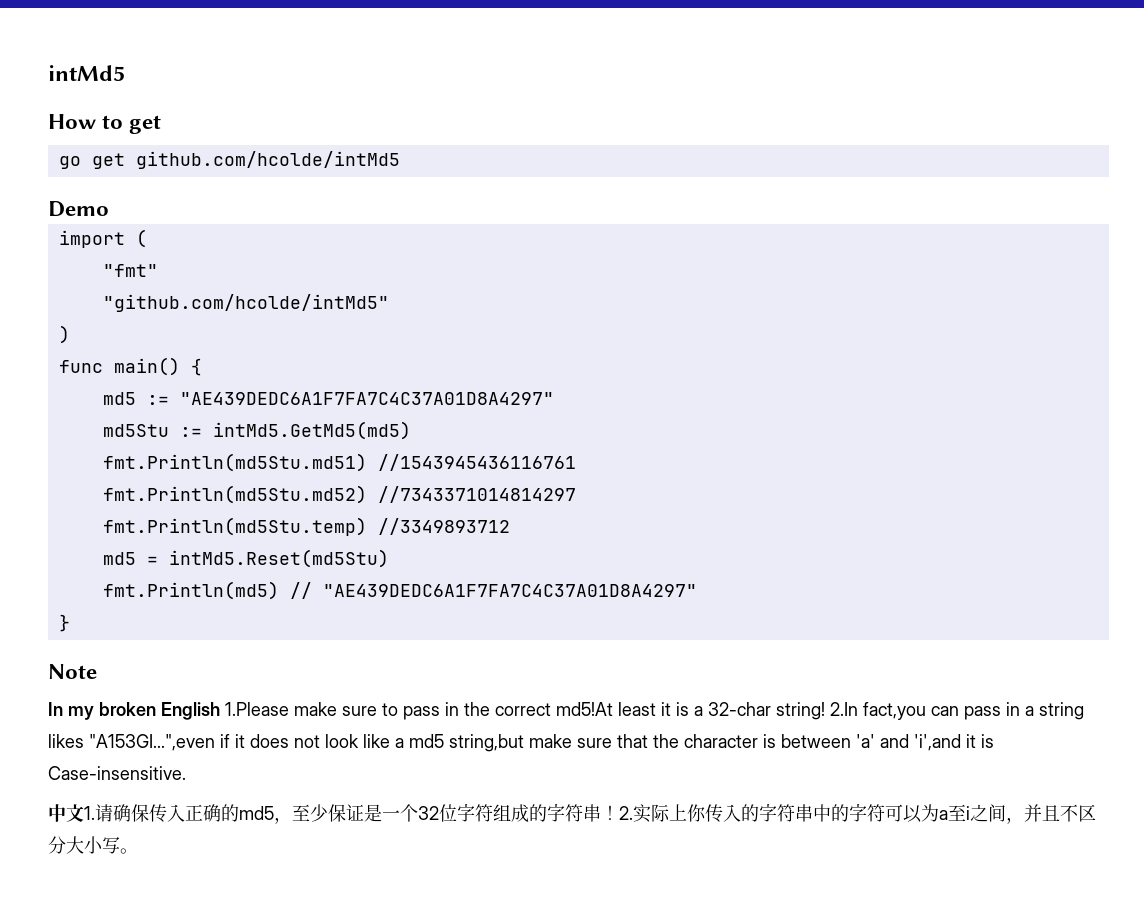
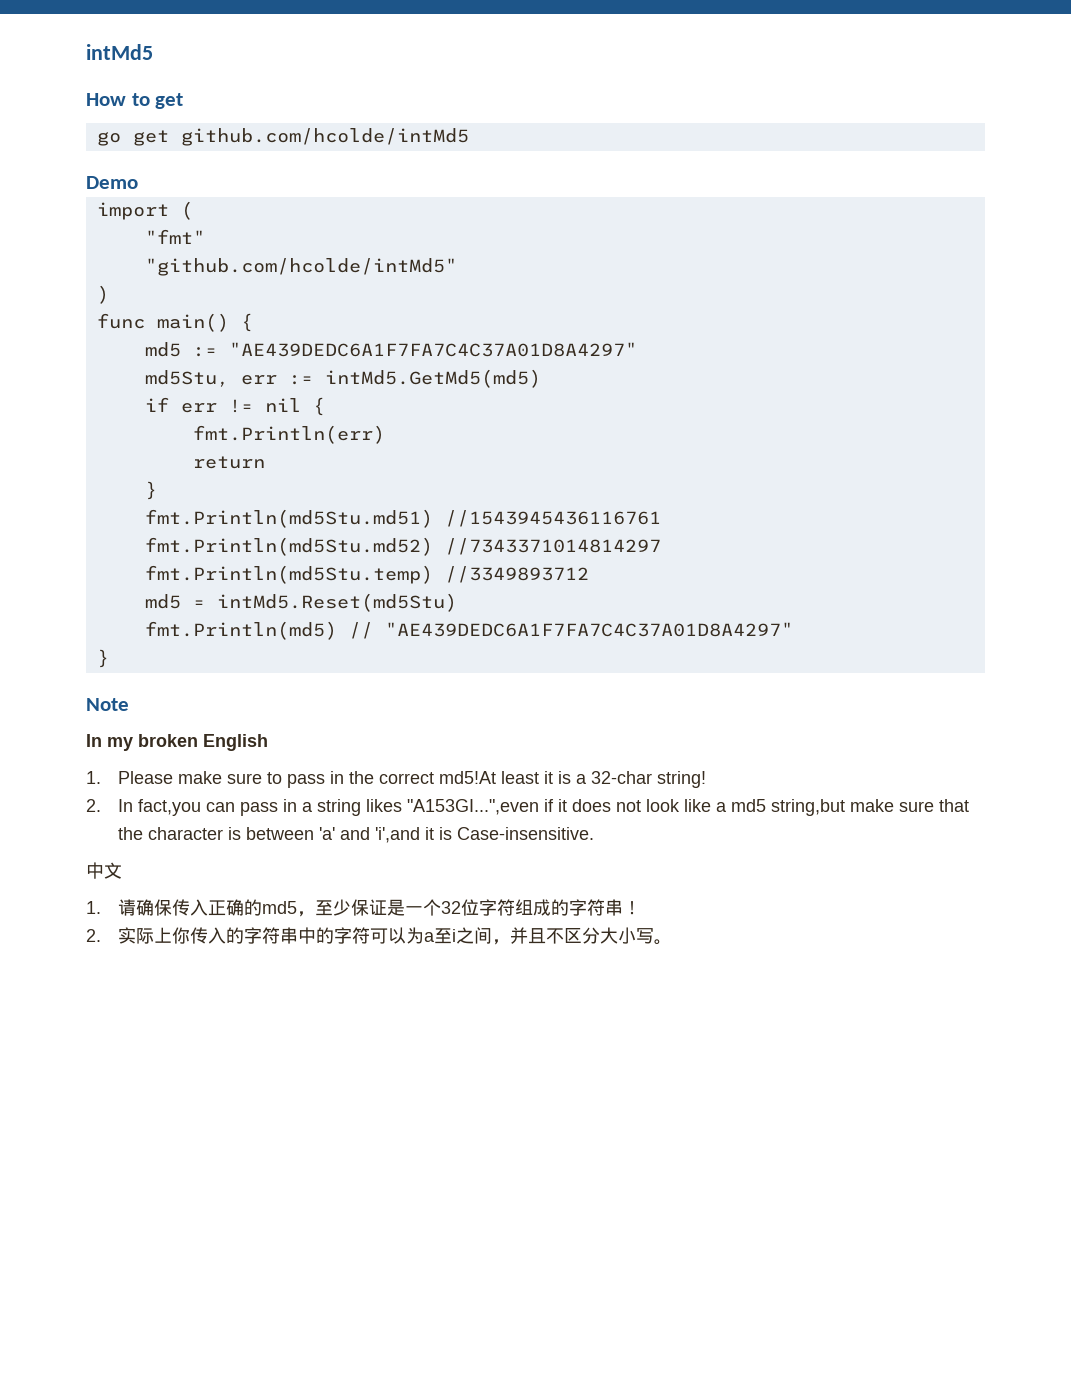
- md5Stu := intMd5.GetMd5(md5)
+ md5Stu, err := intMd5.GetMd5(md5)
+ if err != nil {
+ fmt.Println(err)
+ return
+ }
- In my broken English 1.Please make sure to pass in the correct md5!At least it is a 32-char string! 2.In fact,you can pass in a string likes "A153GI...",even if it does not look like a md5 string,but make sure that the character is between 'a' and 'i',and it is Case-insensitive.
+ In my broken English
+ 1. Please make sure to pass in the correct md5!At least it is a 32-char string!
+ 2. In fact,you can pass in a string likes "A153GI...",even if it does not look like a md5 string,but make sure that the character is between 'a' and 'i',and it is Case-insensitive.
- 中文1.请确保传入正确的md5，至少保证是一个32位字符组成的字符串！2.实际上你传入的字符串中的字符可以为a至i之间，并且不区分大小写。
+ 中文
+ 1.请确保传入正确的md5，至少保证是一个32位字符组成的字符串！
+ 2.实际上你传入的字符串中的字符可以为a至i之间，并且不区分大小写。

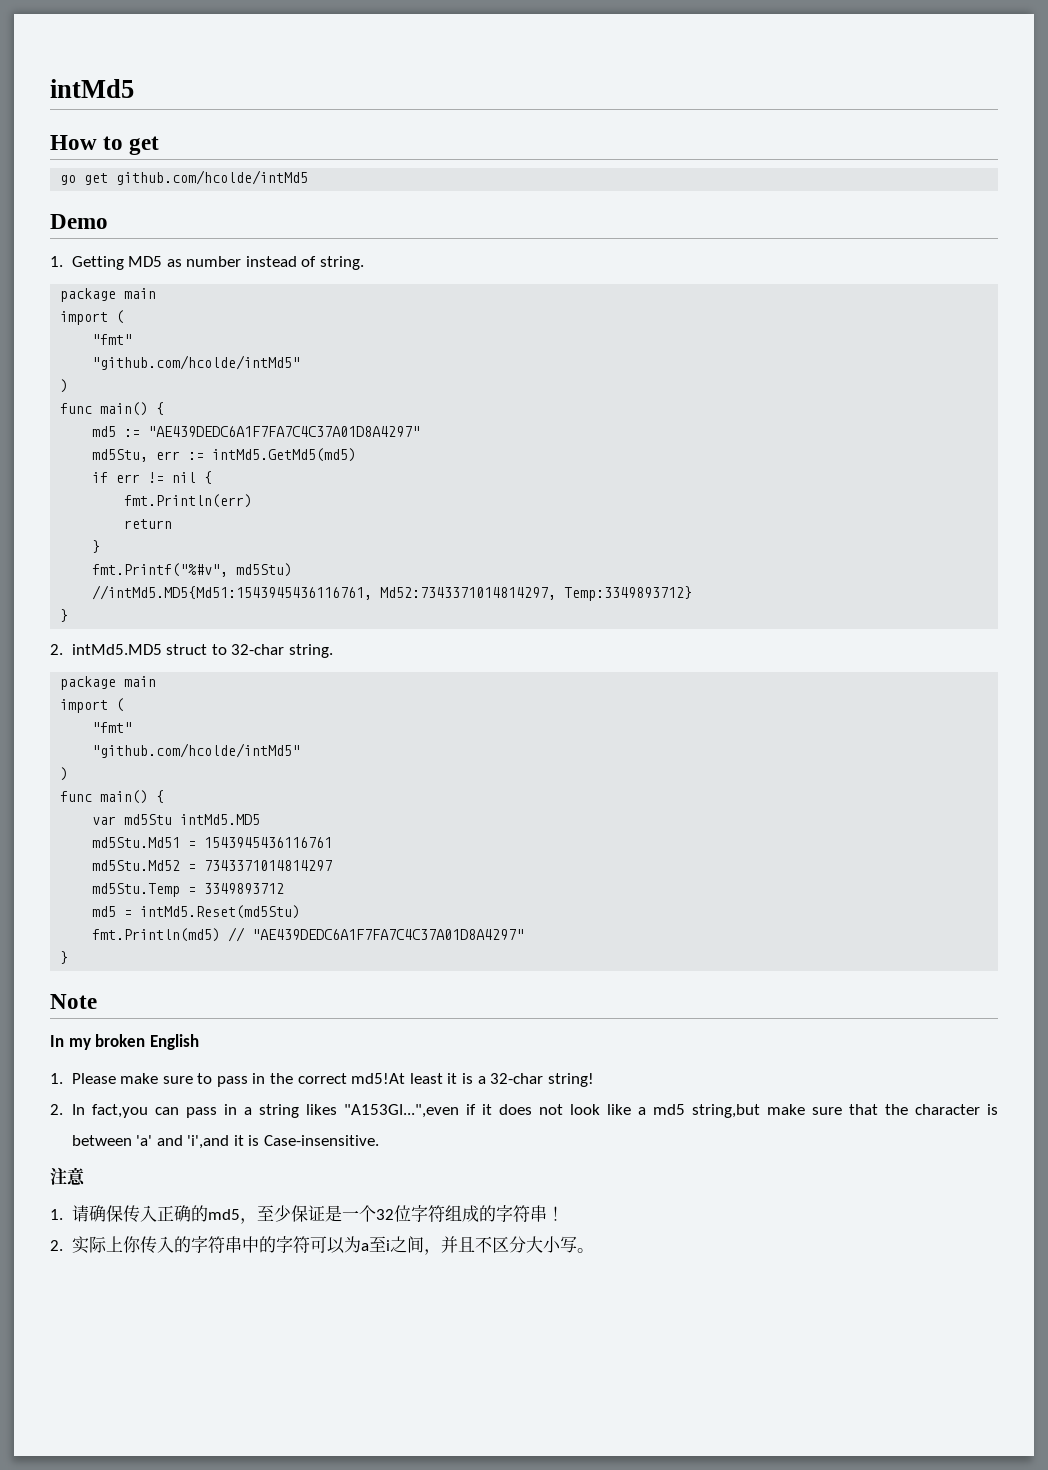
+ 1. Getting MD5 as number instead of string.
+ package main
- fmt.Println(md5Stu.md51) //1543945436116761
- fmt.Println(md5Stu.md52) //7343371014814297
- fmt.Println(md5Stu.temp) //3349893712
+ fmt.Printf("%#v", md5Stu)
+ //intMd5.MD5{Md51:1543945436116761, Md52:7343371014814297, Temp:3349893712}
+ }
+ 2. intMd5.MD5 struct to 32-char string.
+ package main
+ import (
+ "fmt"
+ "github.com/hcolde/intMd5"
+ )
+ func main() {
+ var md5Stu intMd5.MD5
+ md5Stu.Md51 = 1543945436116761
+ md5Stu.Md52 = 7343371014814297
+ md5Stu.Temp = 3349893712
- 中文
+ 注意

